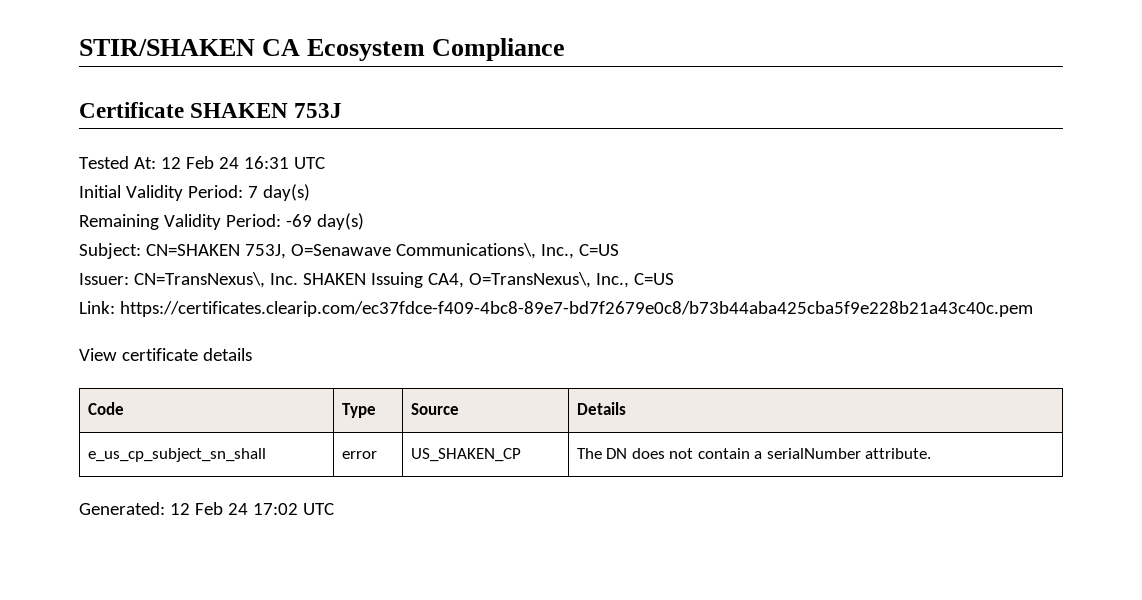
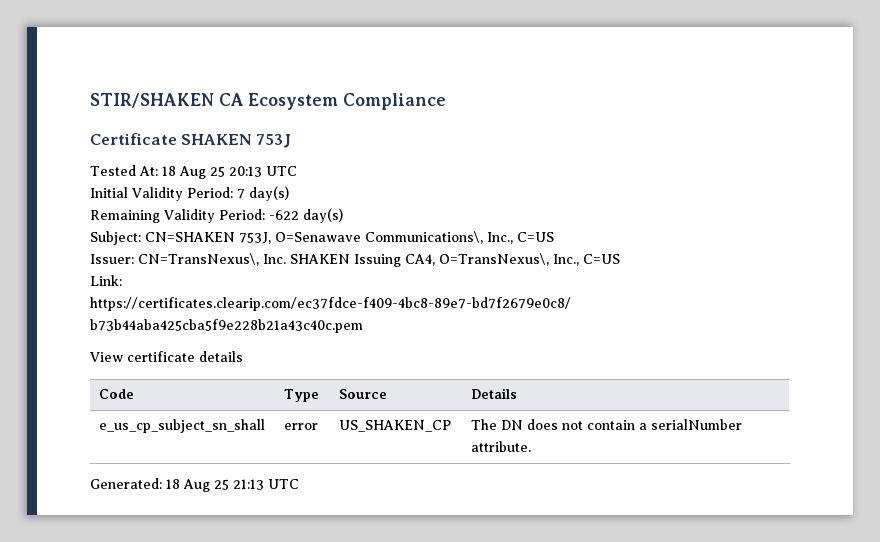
- Tested At: 12 Feb 24 16:31 UTC
+ Tested At: 18 Aug 25 20:13 UTC
- Remaining Validity Period: -69 day(s)
+ Remaining Validity Period: -622 day(s)
- Generated: 12 Feb 24 17:02 UTC
+ Generated: 18 Aug 25 21:13 UTC

